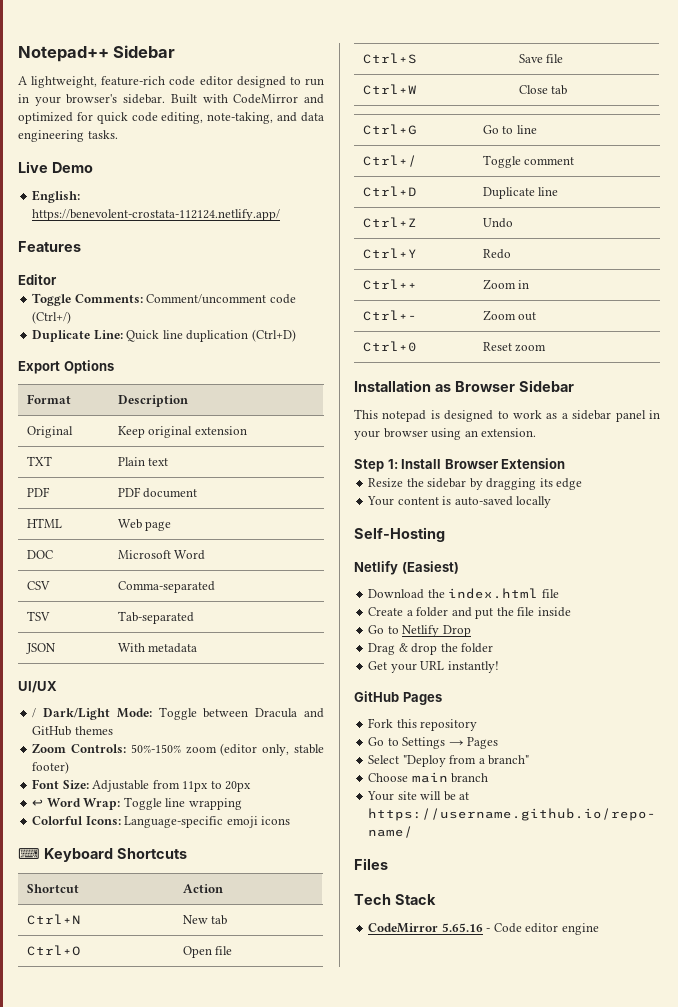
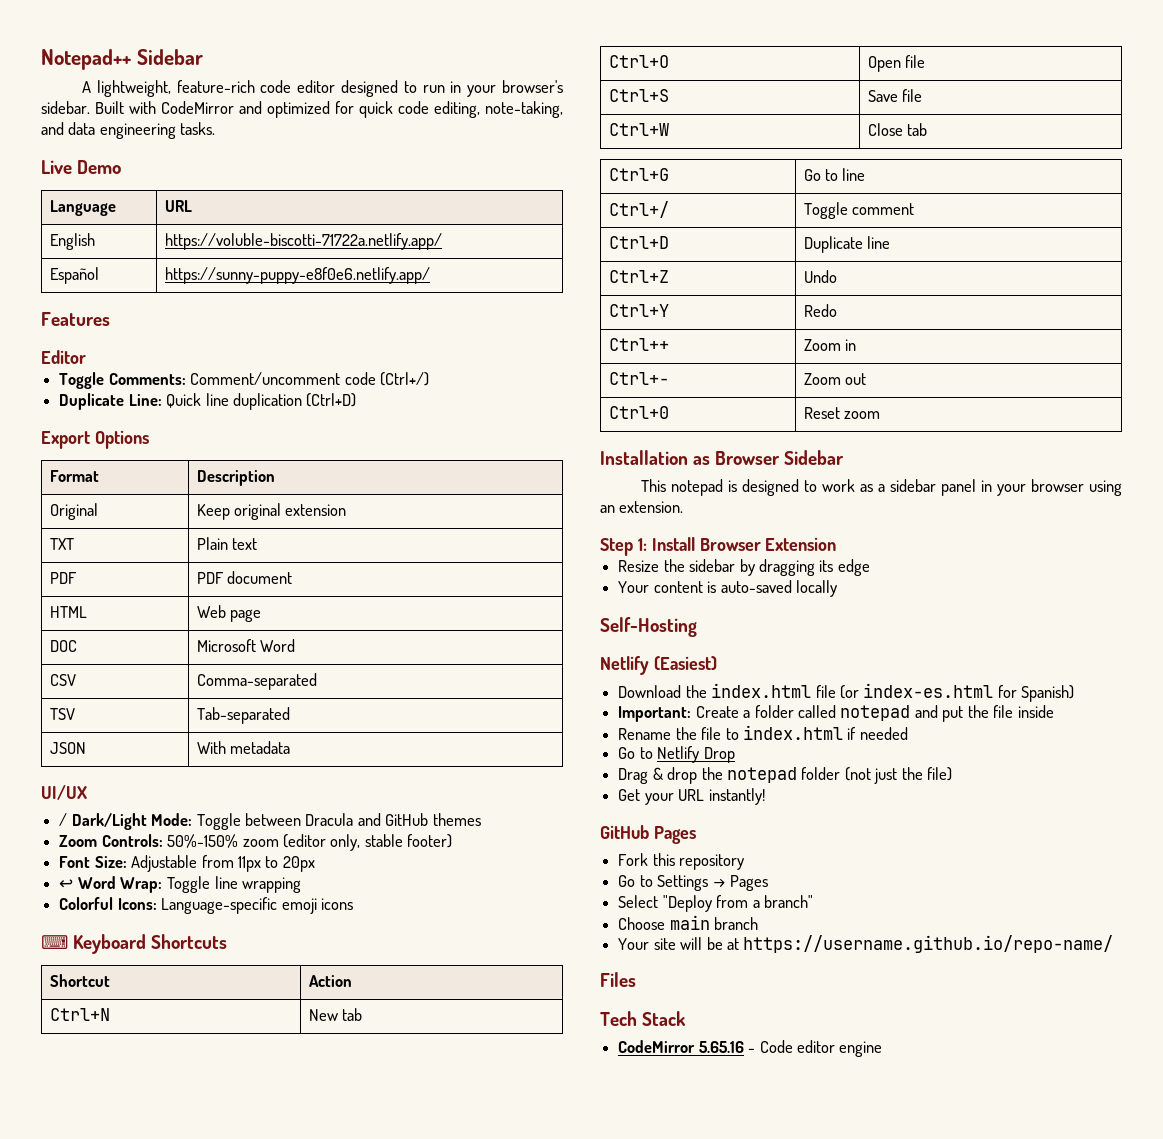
- English: https://benevolent-crostata-112124.netlify.app/
+ Language | URL
+ English | https://voluble-biscotti-71722a.netlify.app/
+ Español | https://sunny-puppy-e8f0e6.netlify.app/
- Download the index.html file
- Create a folder and put the file inside
+ Download the index.html file (or index-es.html for Spanish)
+ Important: Create a folder called notepad and put the file inside
+ Rename the file to index.html if needed
- Drag & drop the folder
+ Drag & drop the notepad folder (not just the file)

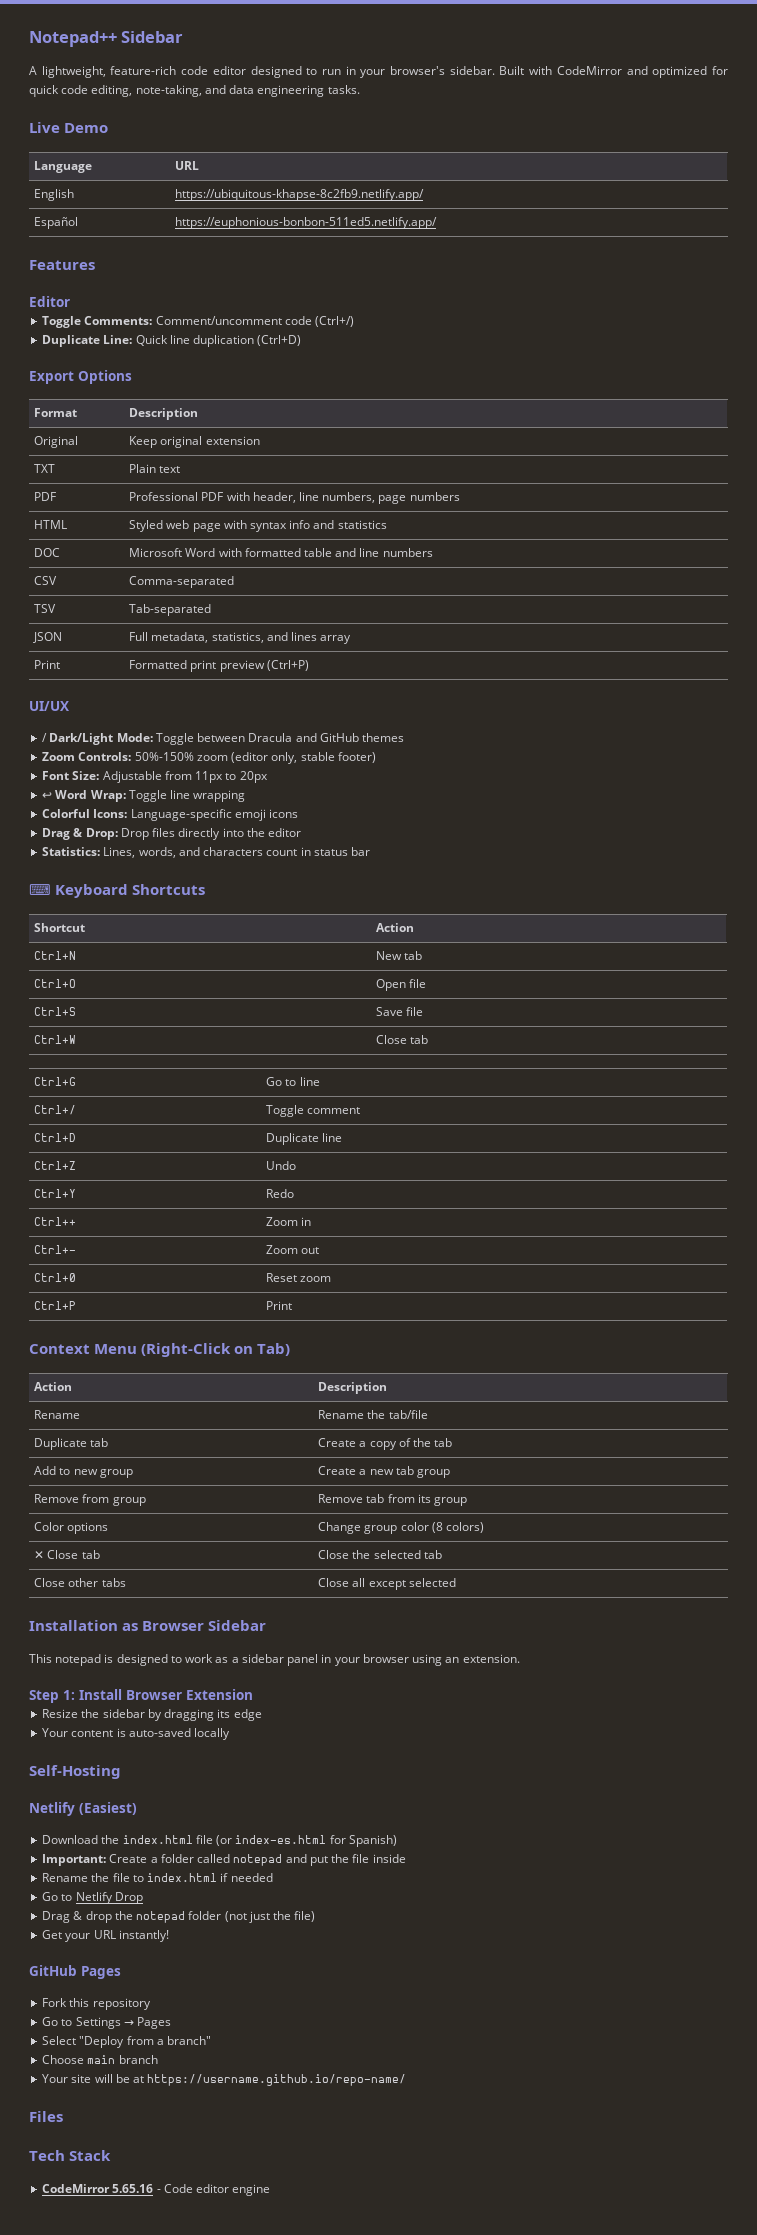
- English | https://voluble-biscotti-71722a.netlify.app/
+ English | https://ubiquitous-khapse-8c2fb9.netlify.app/
- Español | https://sunny-puppy-e8f0e6.netlify.app/
+ Español | https://euphonious-bonbon-511ed5.netlify.app/
- PDF | PDF document
+ PDF | Professional PDF with header, line numbers, page numbers
- HTML | Web page
- DOC | Microsoft Word
+ HTML | Styled web page with syntax info and statistics
+ DOC | Microsoft Word with formatted table and line numbers
- JSON | With metadata
+ JSON | Full metadata, statistics, and lines array
+ Print | Formatted print preview (Ctrl+P)
+ Drag & Drop: Drop files directly into the editor
+ Statistics: Lines, words, and characters count in status bar
+ Ctrl+P | Print
+ Context Menu (Right-Click on Tab)
+ Action | Description
+ Rename | Rename the tab/file
+ Duplicate tab | Create a copy of the tab
+ Add to new group | Create a new tab group
+ Remove from group | Remove tab from its group
+ Color options | Change group color (8 colors)
+ ✕ Close tab | Close the selected tab
+ Close other tabs | Close all except selected

